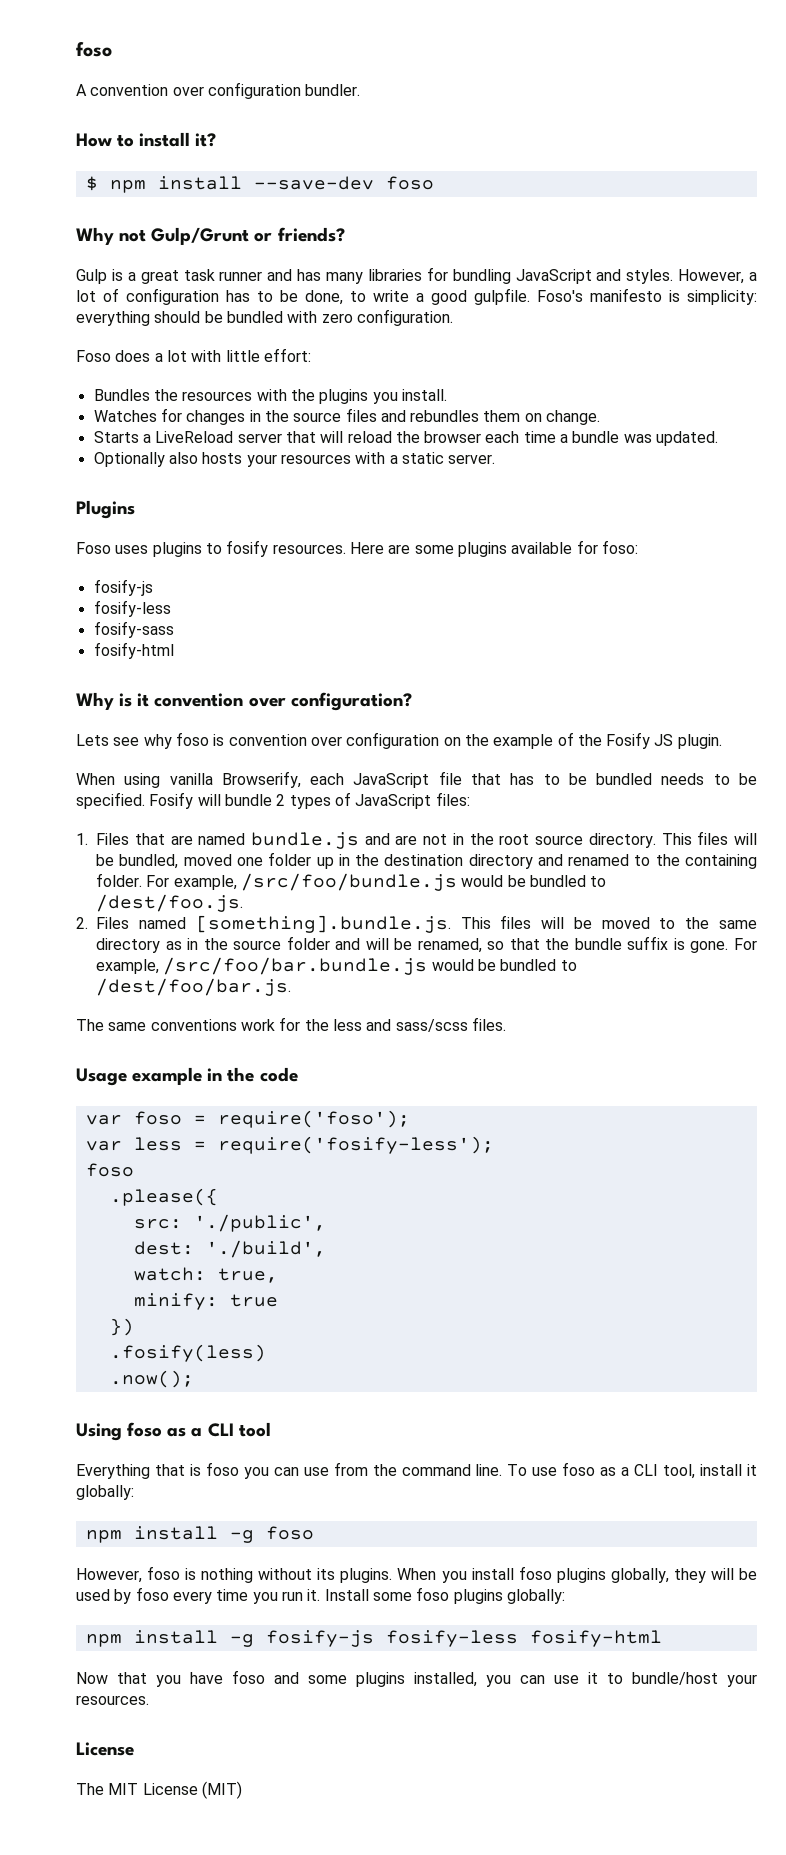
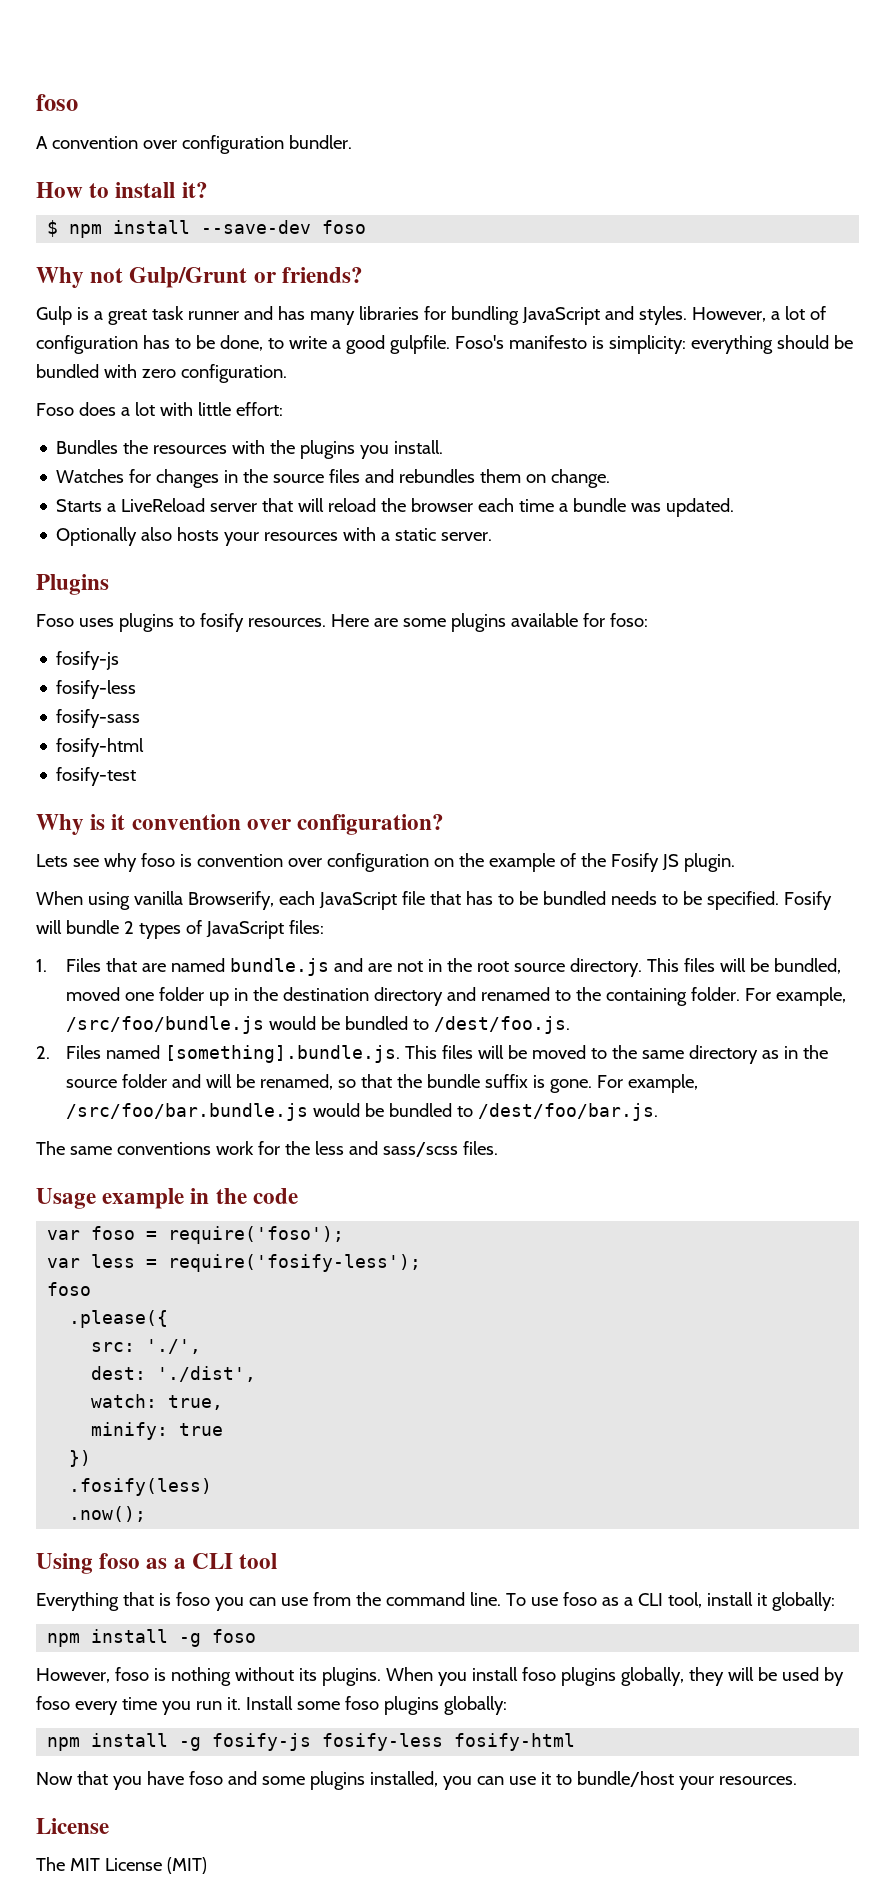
+ fosify-test
- src: './public',
+ src: './',
- dest: './build',
+ dest: './dist',

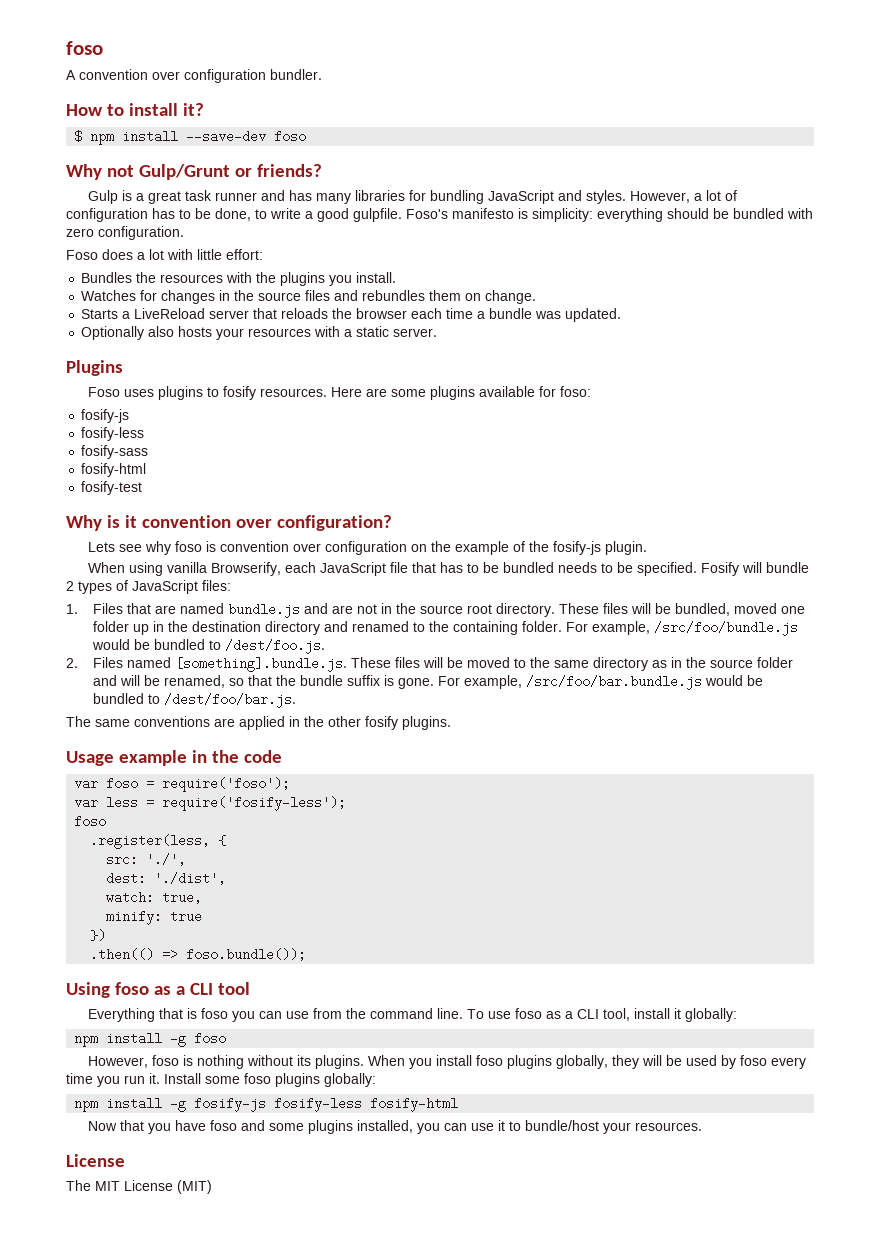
- Starts a LiveReload server that will reload the browser each time a bundle was updated.
+ Starts a LiveReload server that reloads the browser each time a bundle was updated.
- Lets see why foso is convention over configuration on the example of the Fosify JS plugin.
+ Lets see why foso is convention over configuration on the example of the fosify-js plugin.
- 1. Files that are named bundle.js and are not in the root source directory. This files will be bundled, moved one folder up in the destination directory and renamed to the containing folder.
+ 1. Files that are named bundle.js and are not in the source root directory. These files will be bundled, moved one folder up in the destination directory and renamed to the containing folder.
- 2. Files named [something].bundle.js. This files will be moved to the same directory as in the source folder and will be renamed, so that the bundle suffix is gone.
+ 2. Files named [something].bundle.js. These files will be moved to the same directory as in the source folder and will be renamed, so that the bundle suffix is gone.
- The same conventions work for the less and sass/scss files.
+ The same conventions are applied in the other fosify plugins.
- .please({
+ .register(less, {
- .fosify(less)
- .now();
+ .then(() => foso.bundle());

